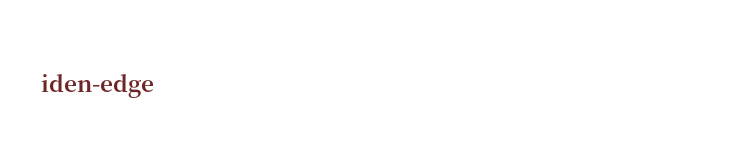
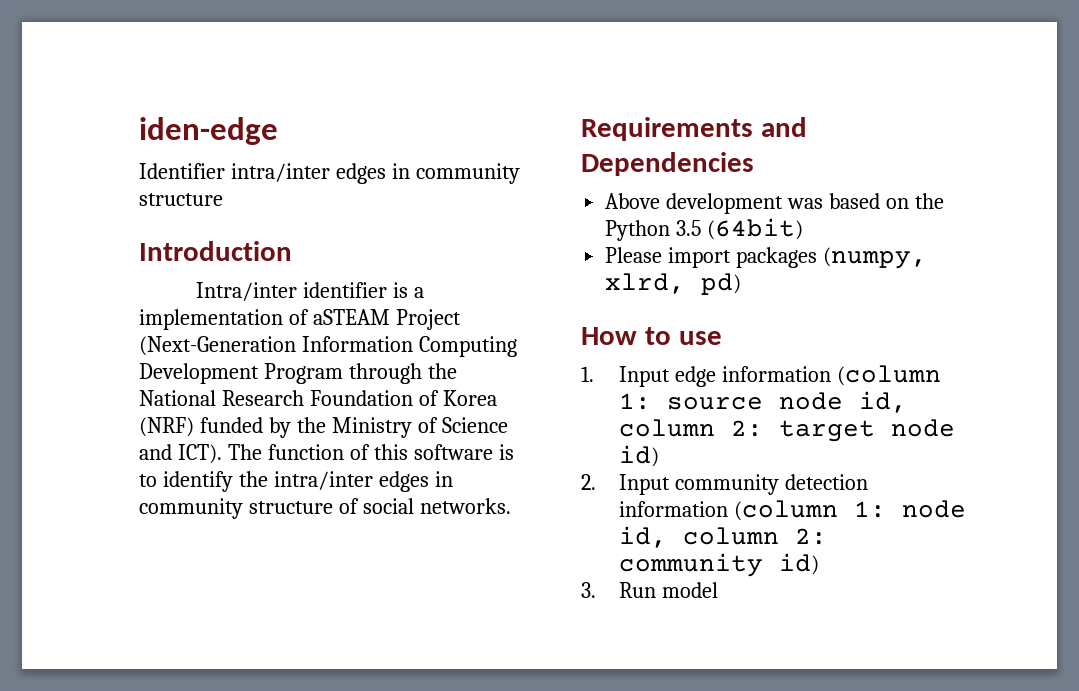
+ Identifier intra/inter edges in community structure
+ Introduction
+ Intra/inter identifier is a implementation of aSTEAM Project (Next-Generation Information Computing Development Program through the National Research Foundation of Korea (NRF) funded by the Ministry of Science and ICT). The function of this software is to identify the intra/inter edges in community structure of social networks.
+ Requirements and Dependencies
+ Above development was based on the Python 3.5 (64bit)
+ Please import packages (numpy, xlrd, pd)
+ How to use
+ 1. Input edge information (column 1: source node id, column 2: target node id)
+ 2. Input community detection information (column 1: node id, column 2: community id)
+ 3. Run model

